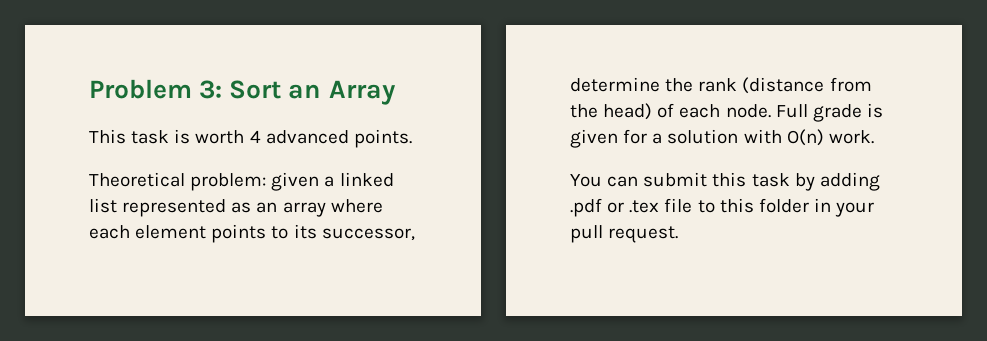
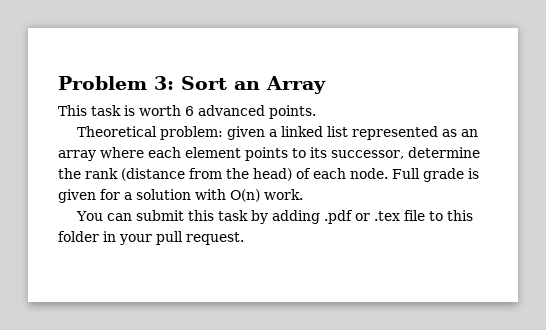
- This task is worth 4 advanced points.
+ This task is worth 6 advanced points.

